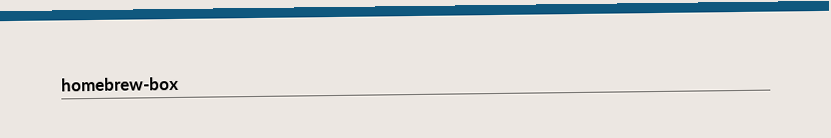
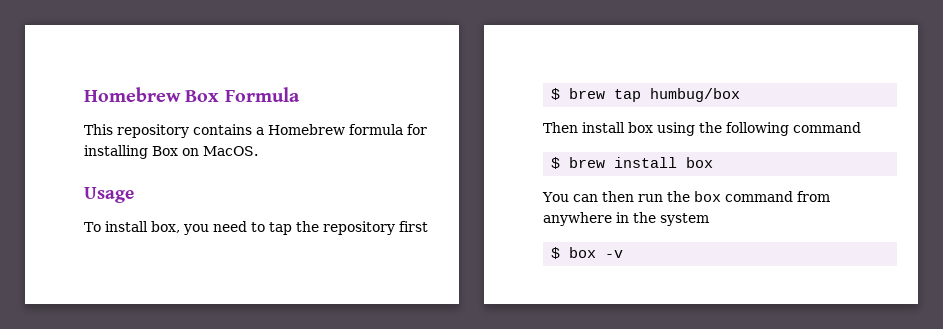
- homebrew-box
+ Homebrew Box Formula
+ This repository contains a Homebrew formula for installing Box on MacOS.
+ Usage
+ To install box, you need to tap the repository first
+ $ brew tap humbug/box
+ Then install box using the following command
+ $ brew install box
+ You can then run the box command from anywhere in the system
+ $ box -v

